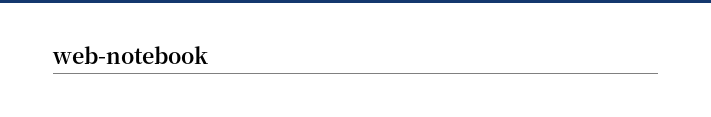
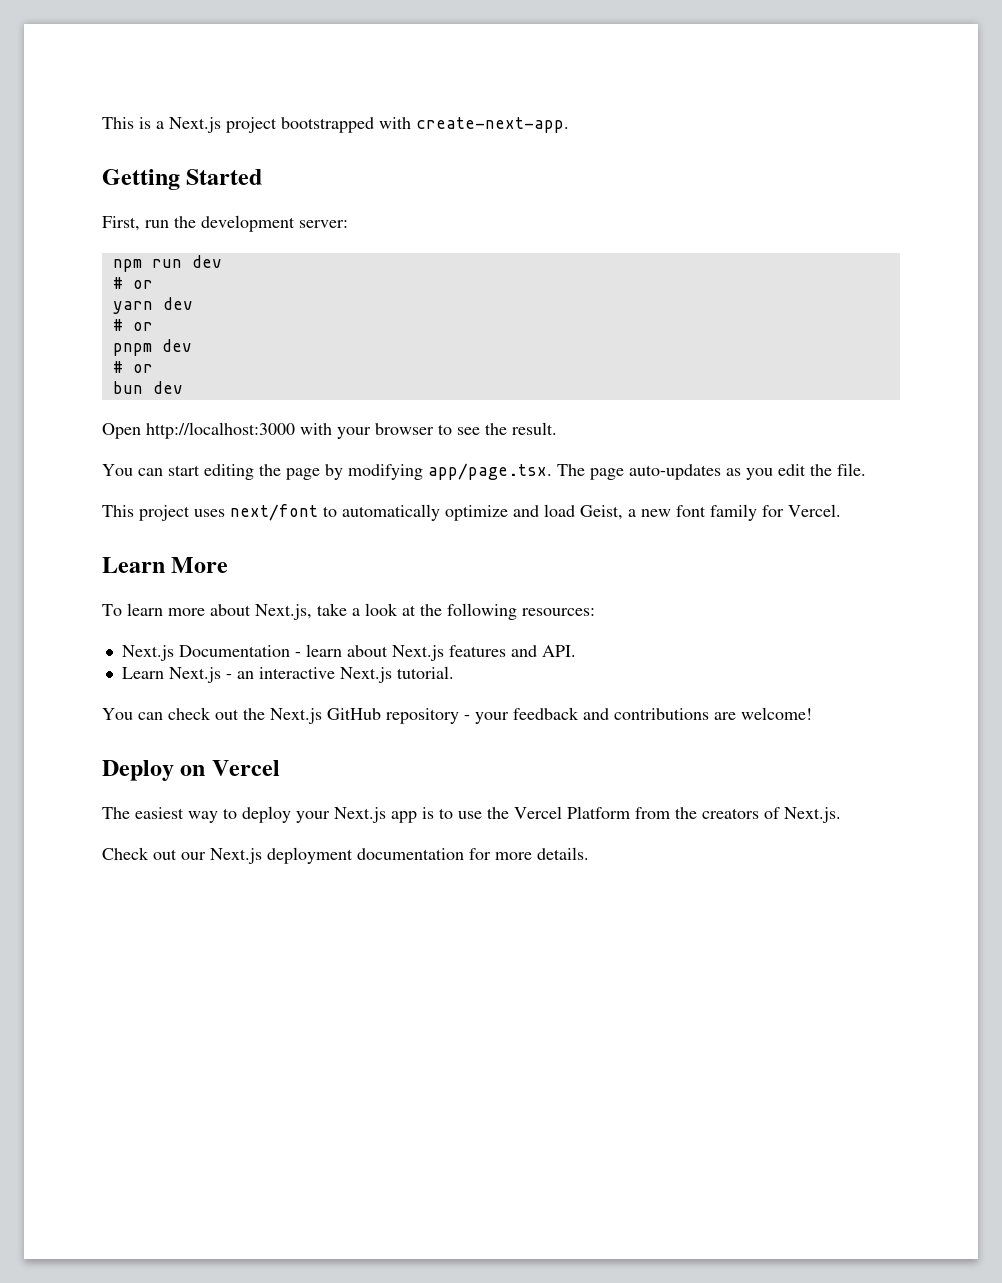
- web-notebook
+ This is a Next.js project bootstrapped with create-next-app.
+ Getting Started
+ First, run the development server:
+ npm run dev
+ # or
+ yarn dev
+ # or
+ pnpm dev
+ # or
+ bun dev
+ Open http://localhost:3000 with your browser to see the result.
+ You can start editing the page by modifying app/page.tsx. The page auto-updates as you edit the file.
+ This project uses next/font to automatically optimize and load Geist, a new font family for Vercel.
+ Learn More
+ To learn more about Next.js, take a look at the following resources:
+ Next.js Documentation - learn about Next.js features and API.
+ Learn Next.js - an interactive Next.js tutorial.
+ You can check out the Next.js GitHub repository - your feedback and contributions are welcome!
+ Deploy on Vercel
+ The easiest way to deploy your Next.js app is to use the Vercel Platform from the creators of Next.js.
+ Check out our Next.js deployment documentation for more details.

